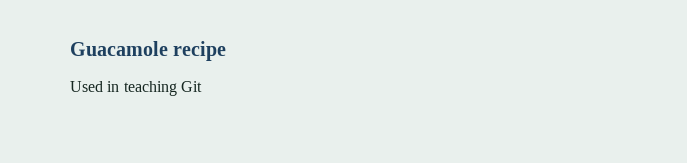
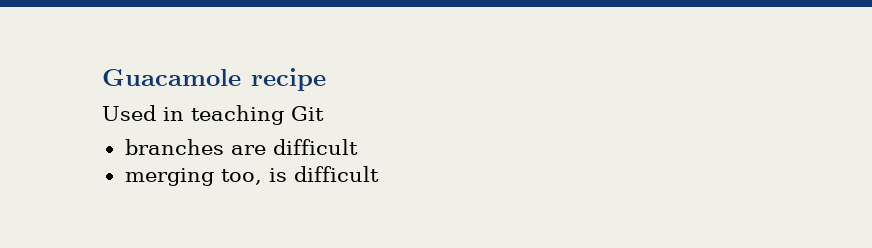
+ branches are difficult
+ merging too, is difficult

